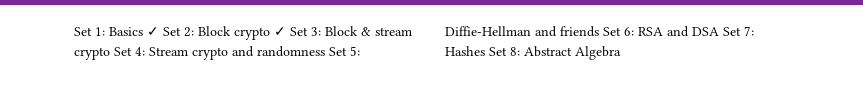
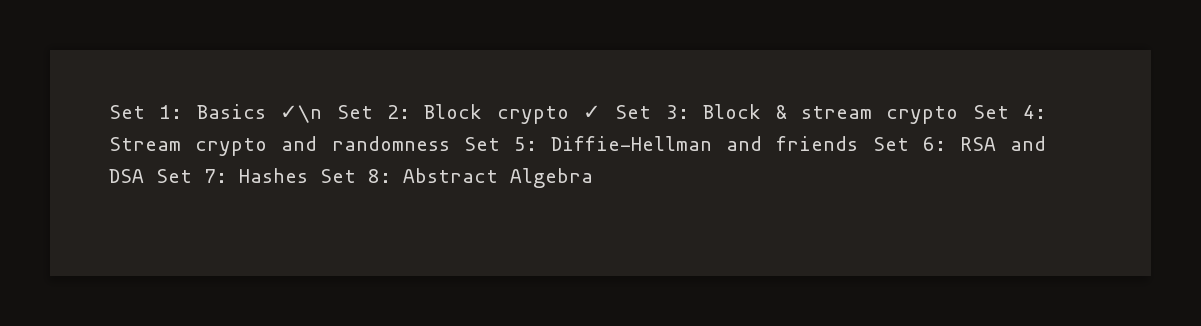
- Set 1: Basics ✓ Set 2: Block crypto ✓ Set 3: Block & stream crypto Set 4: Stream crypto and randomness Set 5: Diffie-Hellman and friends Set 6: RSA and DSA Set 7: Hashes Set 8: Abstract Algebra
+ Set 1: Basics ✓\n Set 2: Block crypto ✓ Set 3: Block & stream crypto Set 4: Stream crypto and randomness Set 5: Diffie-Hellman and friends Set 6: RSA and DSA Set 7: Hashes Set 8: Abstract Algebra

